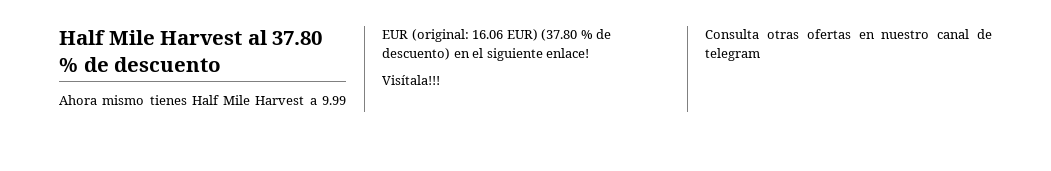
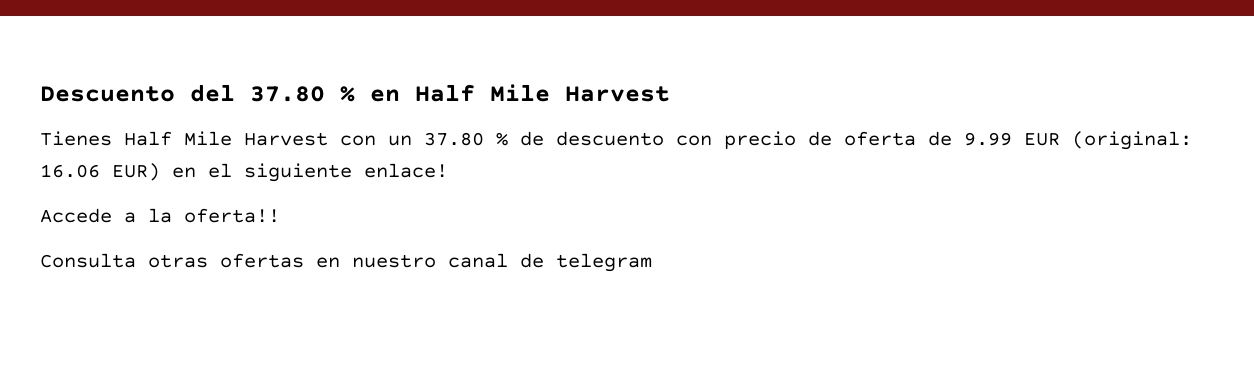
- Half Mile Harvest al 37.80 % de descuento
- Ahora mismo tienes Half Mile Harvest a 9.99 EUR (original: 16.06 EUR) (37.80 % de descuento) en el siguiente enlace!
+ Descuento del 37.80 % en Half Mile Harvest
+ Tienes Half Mile Harvest con un 37.80 % de descuento con precio de oferta de 9.99 EUR (original: 16.06 EUR) en el siguiente enlace!
- Visítala!!!
+ Accede a la oferta!!

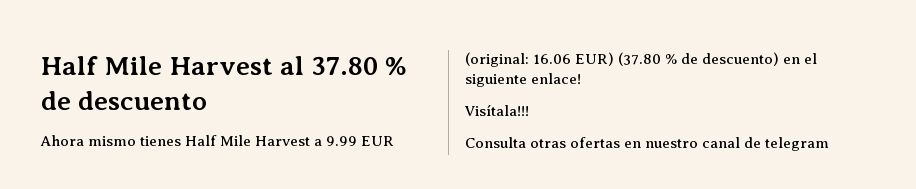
- Descuento del 37.80 % en Half Mile Harvest
- Tienes Half Mile Harvest con un 37.80 % de descuento con precio de oferta de 9.99 EUR (original: 16.06 EUR) en el siguiente enlace!
+ Half Mile Harvest al 37.80 % de descuento
+ Ahora mismo tienes Half Mile Harvest a 9.99 EUR (original: 16.06 EUR) (37.80 % de descuento) en el siguiente enlace!
- Accede a la oferta!!
+ Visítala!!!

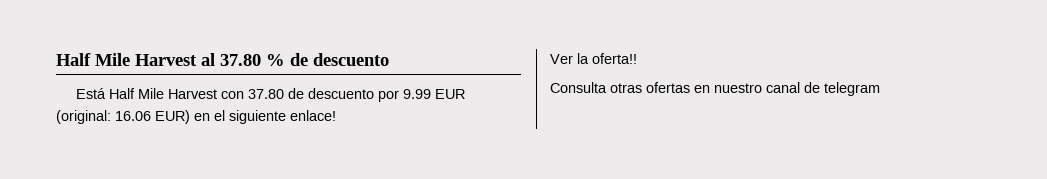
- Ahora mismo tienes Half Mile Harvest a 9.99 EUR (original: 16.06 EUR) (37.80 % de descuento) en el siguiente enlace!
+ Está Half Mile Harvest con 37.80 de descuento por 9.99 EUR (original: 16.06 EUR) en el siguiente enlace!
- Visítala!!!
+ Ver la oferta!!

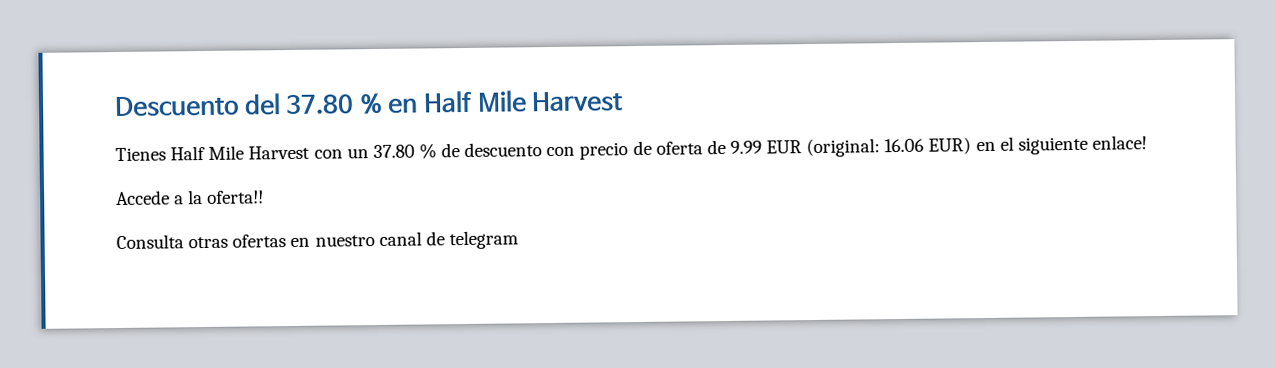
- Half Mile Harvest al 37.80 % de descuento
- Está Half Mile Harvest con 37.80 de descuento por 9.99 EUR (original: 16.06 EUR) en el siguiente enlace!
+ Descuento del 37.80 % en Half Mile Harvest
+ Tienes Half Mile Harvest con un 37.80 % de descuento con precio de oferta de 9.99 EUR (original: 16.06 EUR) en el siguiente enlace!
- Ver la oferta!!
+ Accede a la oferta!!

